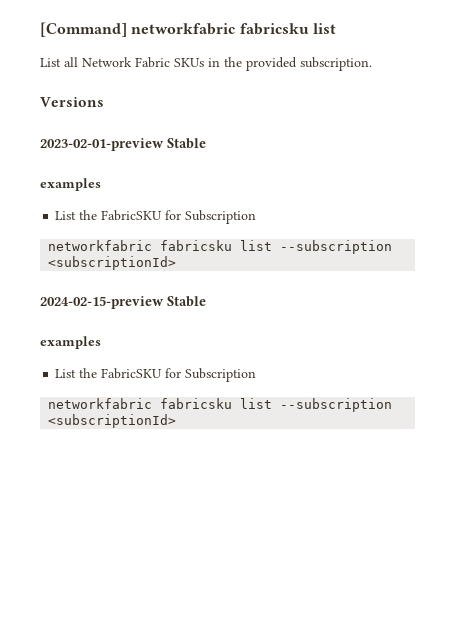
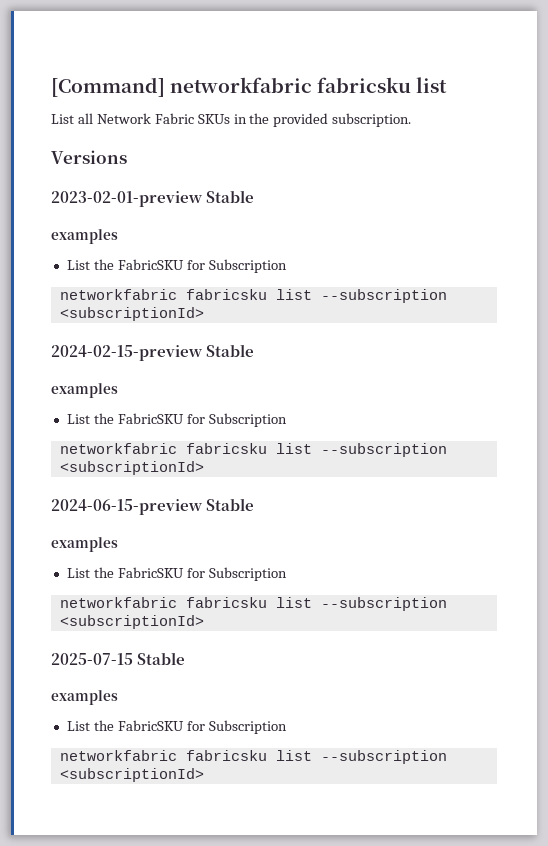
+ 2024-06-15-preview Stable
+ examples
+ List the FabricSKU for Subscription
+ networkfabric fabricsku list --subscription <subscriptionId>
+ 2025-07-15 Stable
+ examples
+ List the FabricSKU for Subscription
+ networkfabric fabricsku list --subscription <subscriptionId>

